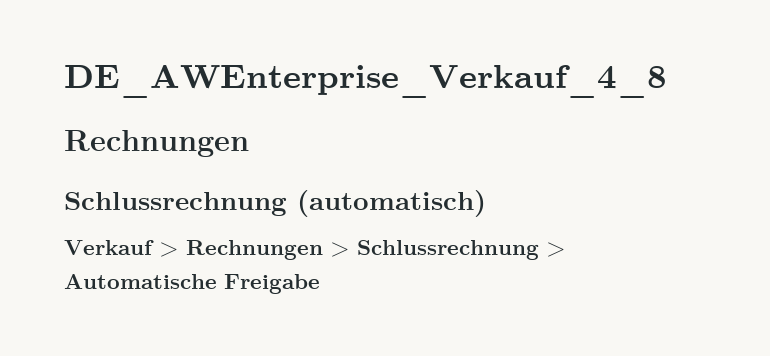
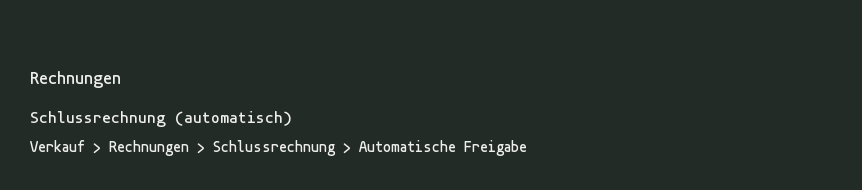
- DE_AWEnterprise_Verkauf_4_8

